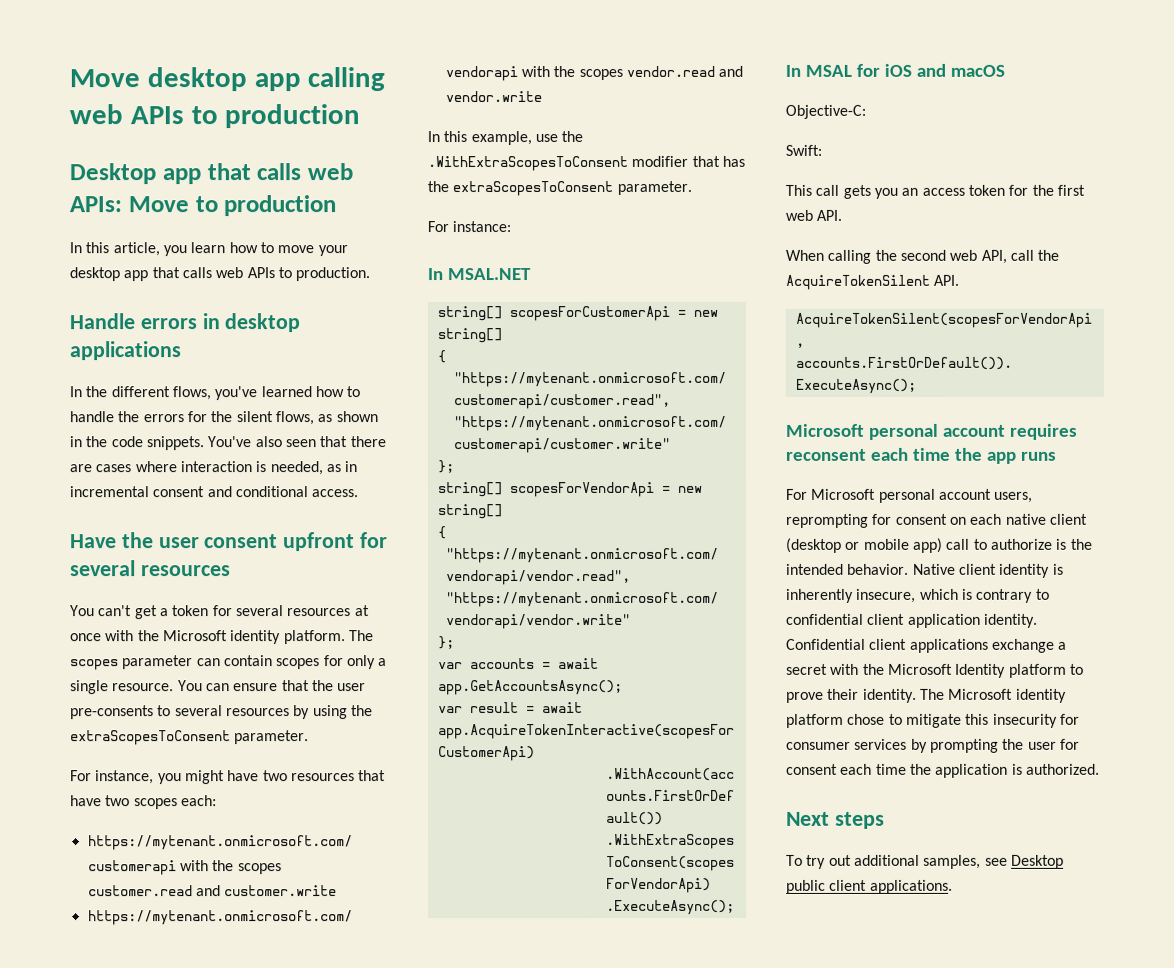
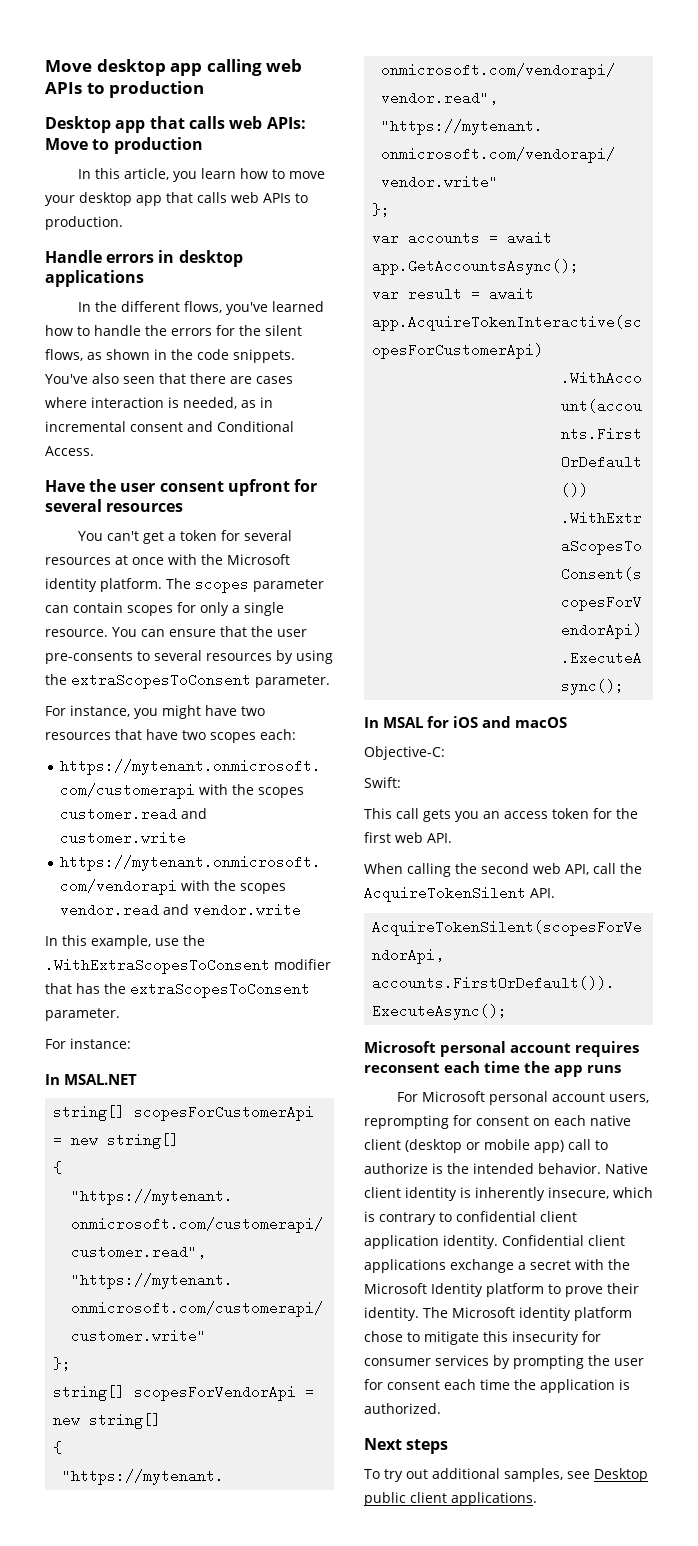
- You've also seen that there are cases where interaction is needed, as in incremental consent and conditional access.
+ You've also seen that there are cases where interaction is needed, as in incremental consent and Conditional Access.

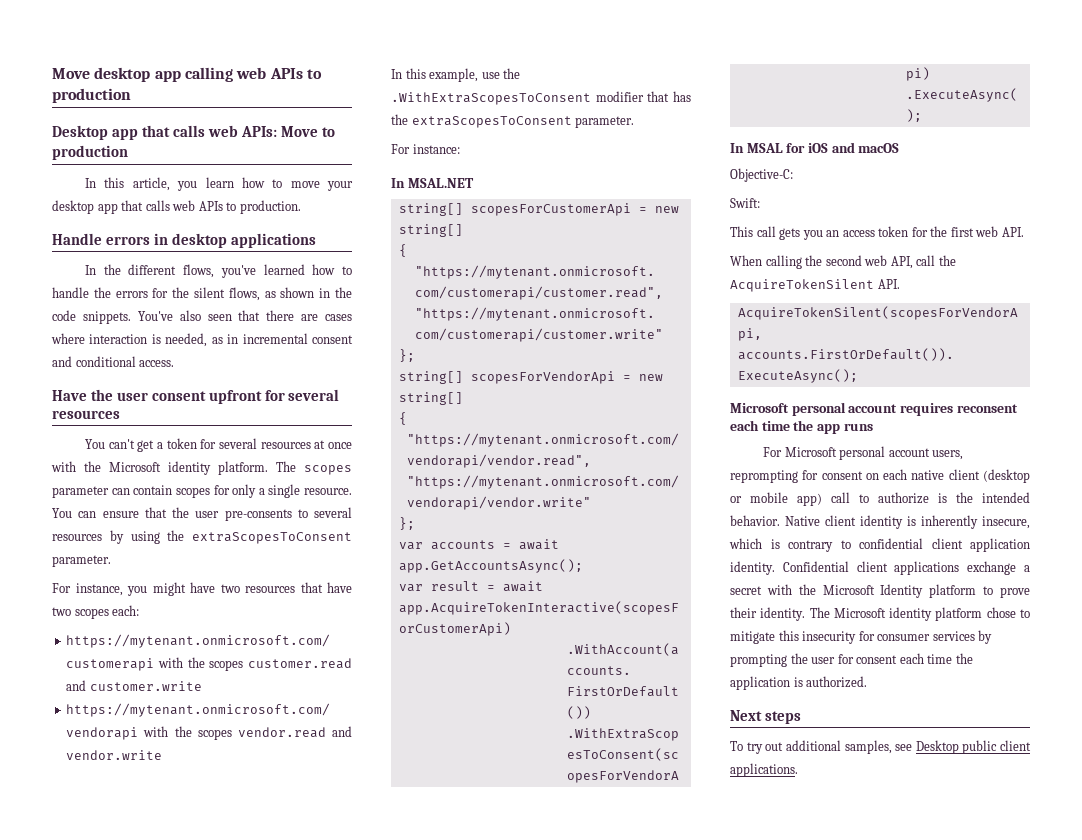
- You've also seen that there are cases where interaction is needed, as in incremental consent and Conditional Access.
+ You've also seen that there are cases where interaction is needed, as in incremental consent and conditional access.

